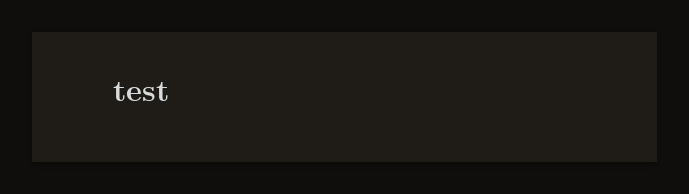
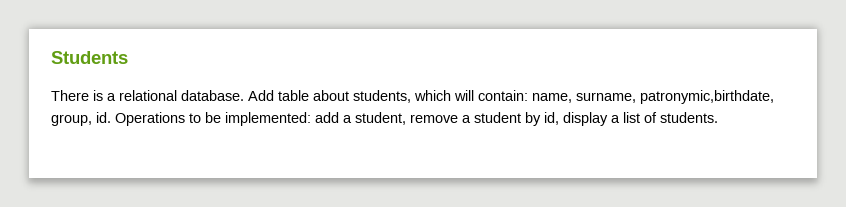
- test
+ Students
+ There is a relational database. Add table about students, which will contain: name, surname, patronymic,birthdate, group, id. Operations to be implemented: add a student, remove a student by id, display a list of students.

